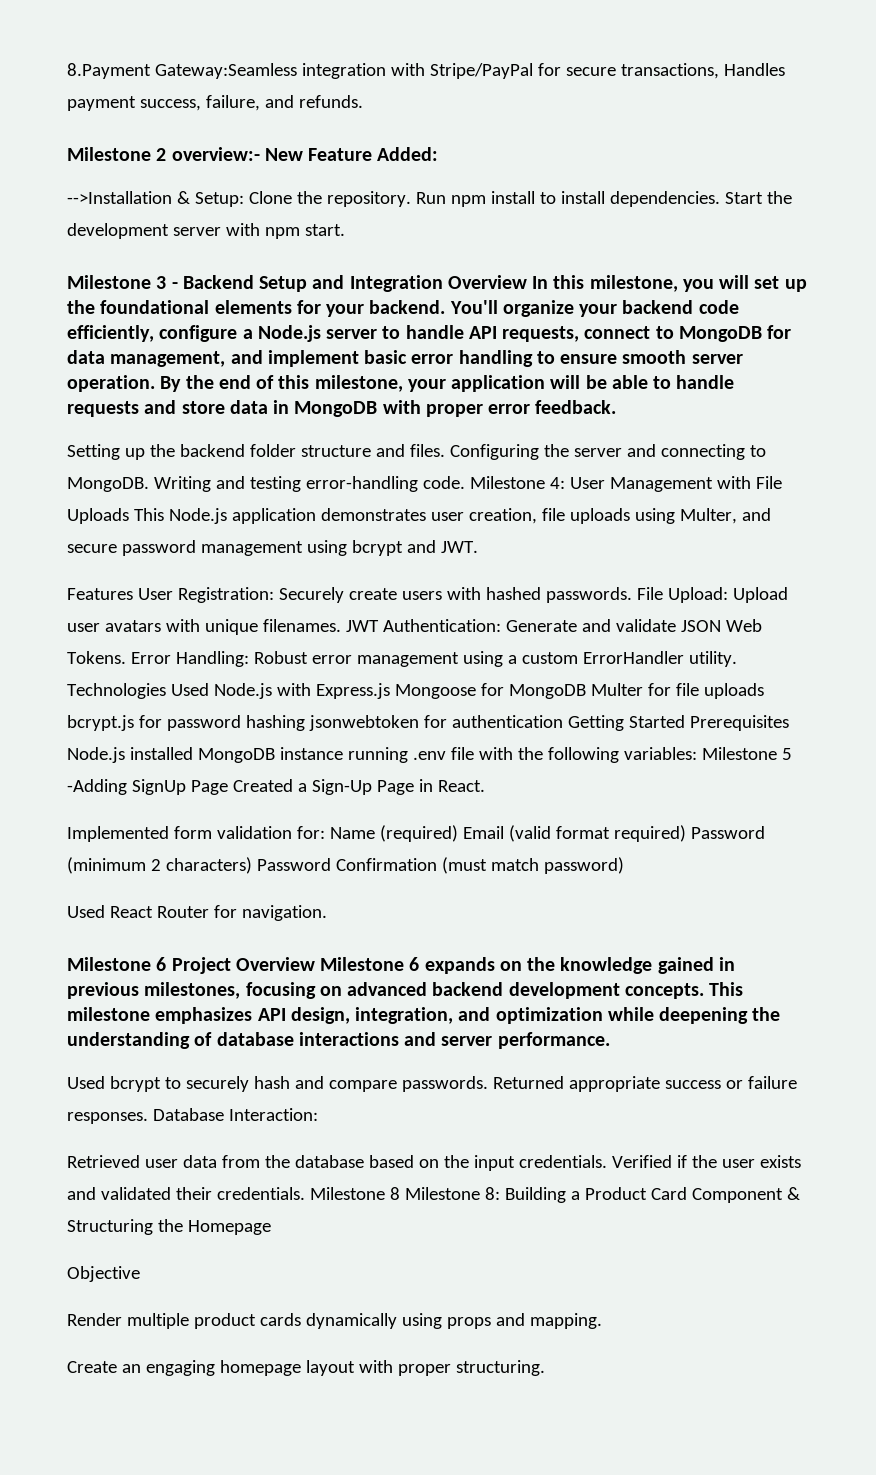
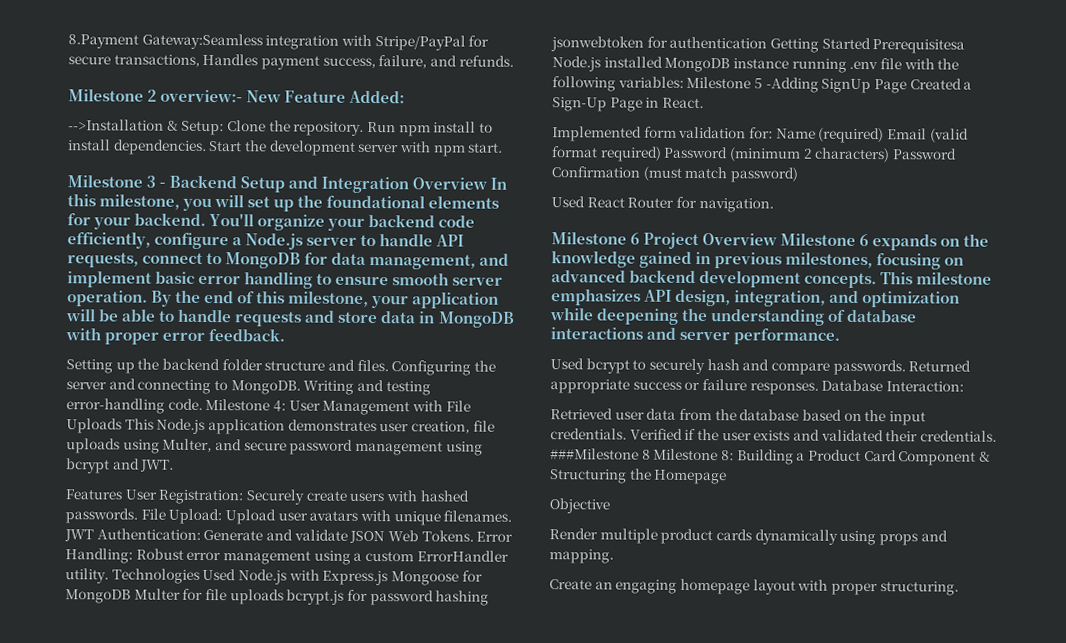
- Technologies Used Node.js with Express.js Mongoose for MongoDB Multer for file uploads bcrypt.js for password hashing jsonwebtoken for authentication Getting Started Prerequisites Node.js installed MongoDB instance running .env file with the following variables: Milestone 5 -Adding SignUp Page Created a Sign-Up Page in React.
+ Technologies Used Node.js with Express.js Mongoose for MongoDB Multer for file uploads bcrypt.js for password hashing jsonwebtoken for authentication Getting Started Prerequisitesa Node.js installed MongoDB instance running .env file with the following variables: Milestone 5 -Adding SignUp Page Created a Sign-Up Page in React.
- Milestone 8 Milestone 8: Building a Product Card Component & Structuring the Homepage
+ ###Milestone 8 Milestone 8: Building a Product Card Component & Structuring the Homepage

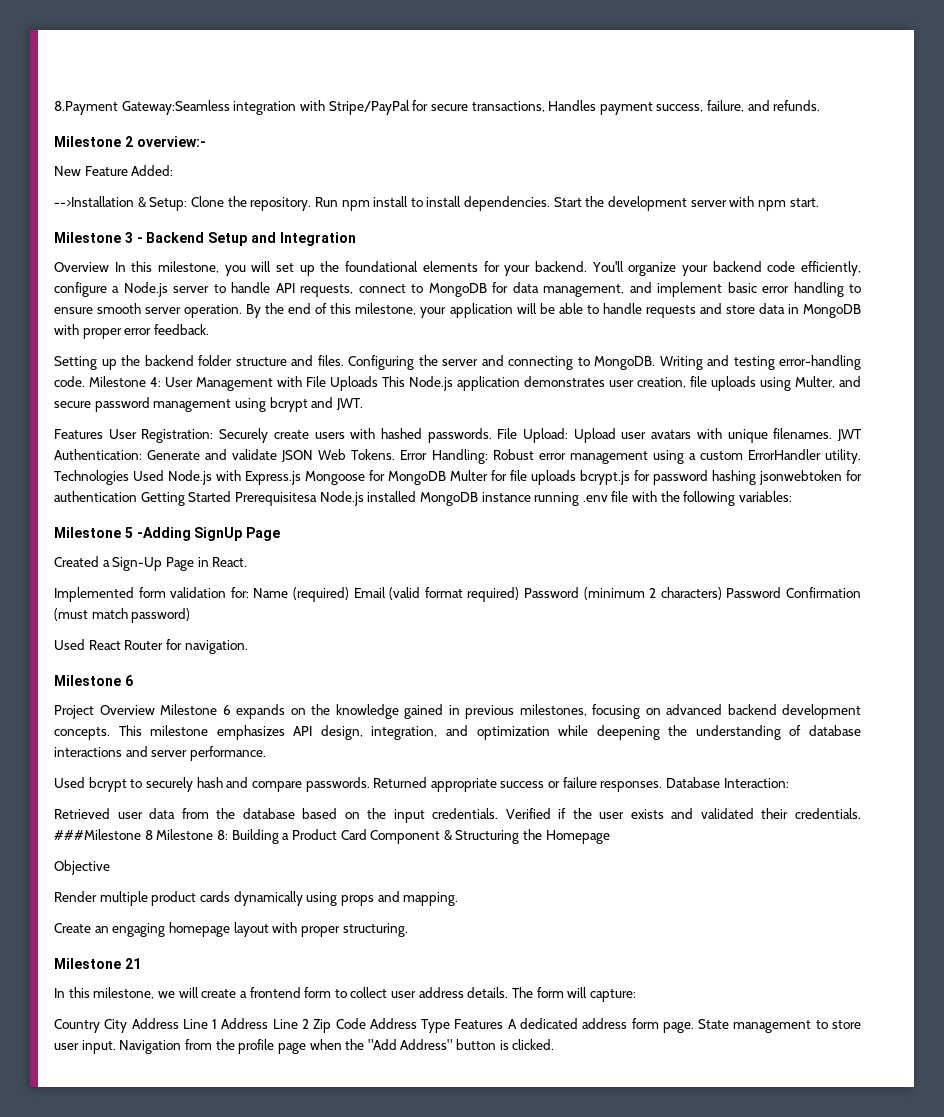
- Milestone 2 overview:- New Feature Added:
+ Milestone 2 overview:-
+ New Feature Added:
- Milestone 3 - Backend Setup and Integration Overview In this milestone, you will set up the foundational elements for your backend.
+ Milestone 3 - Backend Setup and Integration
+ Overview In this milestone, you will set up the foundational elements for your backend.
- Technologies Used Node.js with Express.js Mongoose for MongoDB Multer for file uploads bcrypt.js for password hashing jsonwebtoken for authentication Getting Started Prerequisitesa Node.js installed MongoDB instance running .env file with the following variables: Milestone 5 -Adding SignUp Page Created a Sign-Up Page in React.
+ Technologies Used Node.js with Express.js Mongoose for MongoDB Multer for file uploads bcrypt.js for password hashing jsonwebtoken for authentication Getting Started Prerequisitesa Node.js installed MongoDB instance running .env file with the following variables:
+ Milestone 5 -Adding SignUp Page
+ Created a Sign-Up Page in React.
  Used React Router for navigation.
- Milestone 6 Project Overview Milestone 6 expands on the knowledge gained in previous milestones, focusing on advanced backend development concepts.
+ Milestone 6
+ Project Overview Milestone 6 expands on the knowledge gained in previous milestones, focusing on advanced backend development concepts.
+ Milestone 21
+ In this milestone, we will create a frontend form to collect user address details. The form will capture:
+ Country City Address Line 1 Address Line 2 Zip Code Address Type Features A dedicated address form page. State management to store user input. Navigation from the profile page when the "Add Address" button is clicked.

